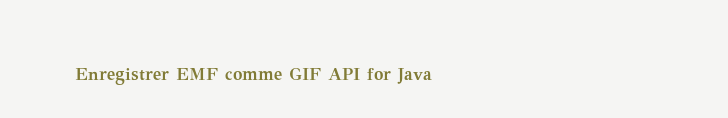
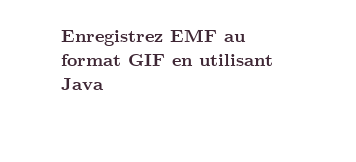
- Enregistrer EMF comme GIF API for Java
+ Enregistrez EMF au format GIF en utilisant Java

